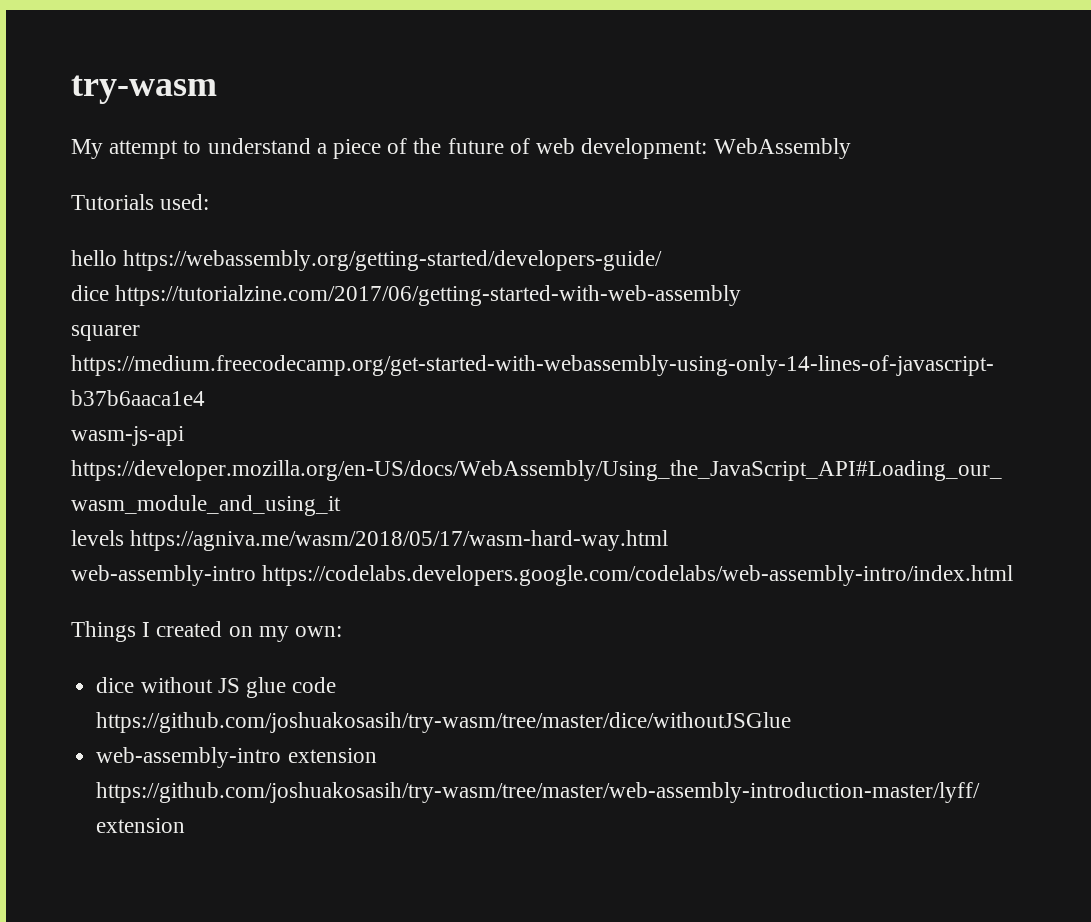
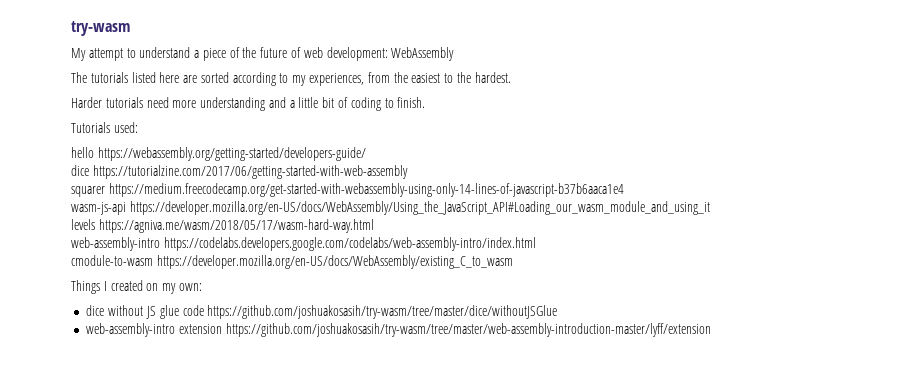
+ The tutorials listed here are sorted according to my experiences, from the easiest to the hardest.
+ Harder tutorials need more understanding and a little bit of coding to finish.
+ cmodule-to-wasm https://developer.mozilla.org/en-US/docs/WebAssembly/existing_C_to_wasm

